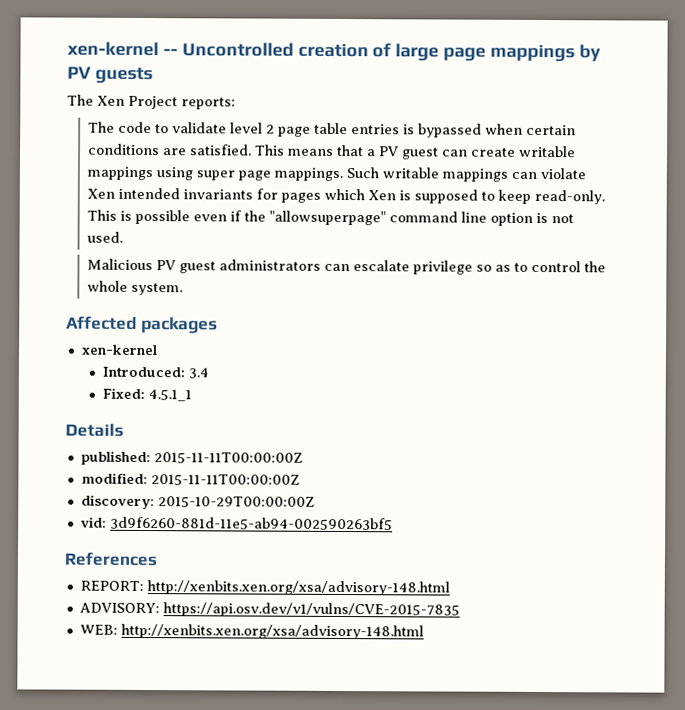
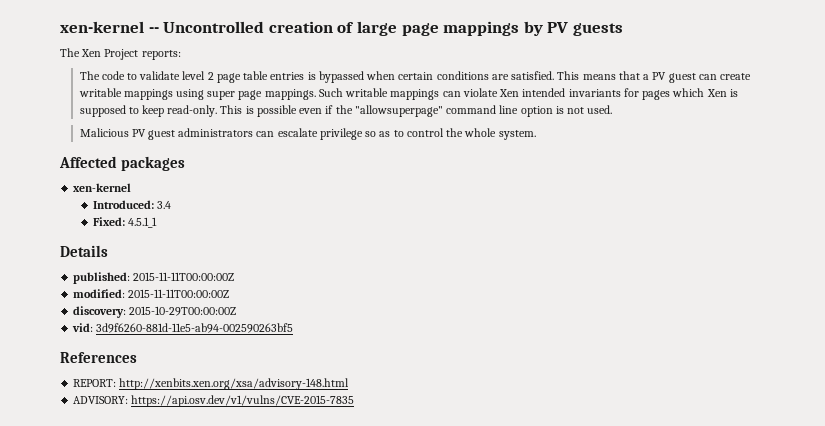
- WEB: http://xenbits.xen.org/xsa/advisory-148.html

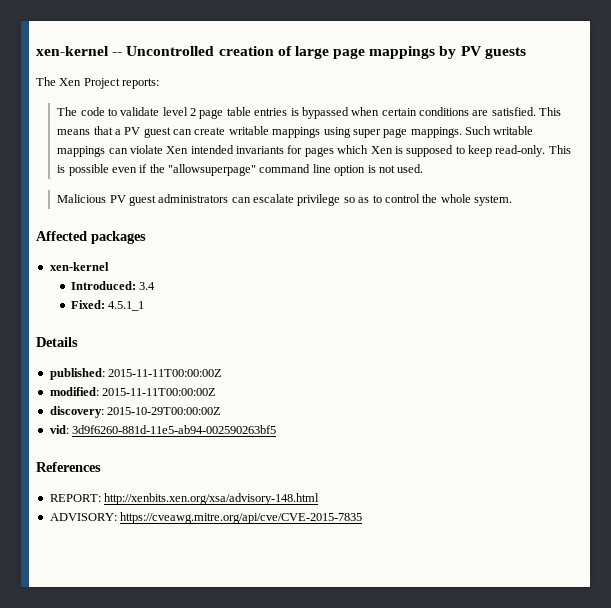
- ADVISORY: https://api.osv.dev/v1/vulns/CVE-2015-7835
+ ADVISORY: https://cveawg.mitre.org/api/cve/CVE-2015-7835

